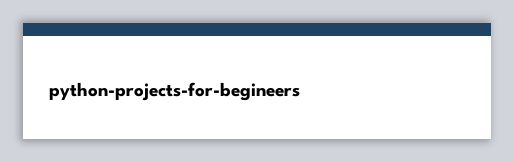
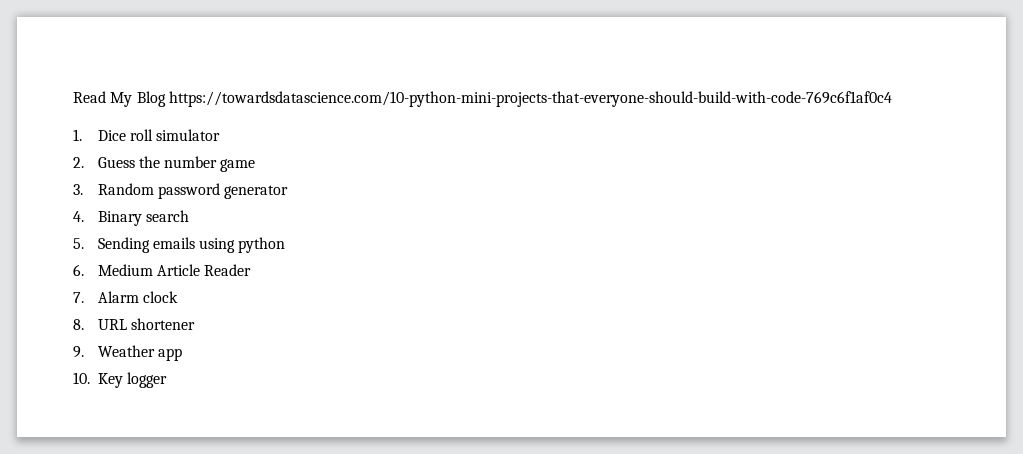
- python-projects-for-begineers
+ Read My Blog https://towardsdatascience.com/10-python-mini-projects-that-everyone-should-build-with-code-769c6f1af0c4
+ 1. Dice roll simulator
+ 2. Guess the number game
+ 3. Random password generator
+ 4. Binary search
+ 5. Sending emails using python
+ 6. Medium Article Reader
+ 7. Alarm clock
+ 8. URL shortener
+ 9. Weather app
+ 10. Key logger

